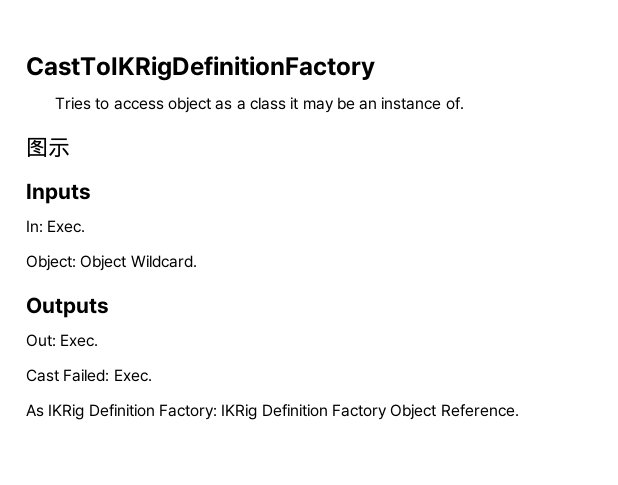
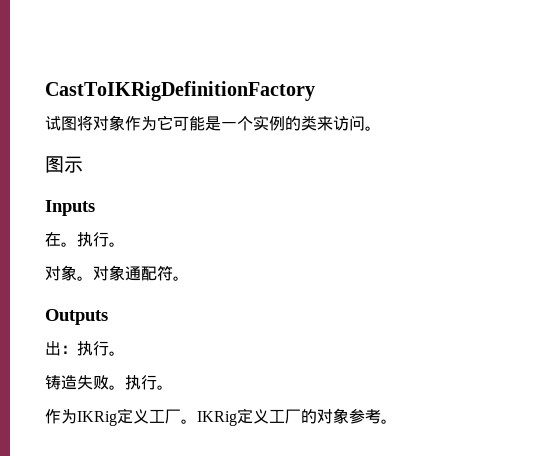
- Tries to access object as a class it may be an instance of.
+ 试图将对象作为它可能是一个实例的类来访问。
  图示
  Inputs
- In: Exec.
- Object: Object Wildcard.
+ 在。执行。
+ 对象。对象通配符。
  Outputs
- Out: Exec.
- Cast Failed: Exec.
- As IKRig Definition Factory: IKRig Definition Factory Object Reference.
+ 出：执行。
+ 铸造失败。执行。
+ 作为IKRig定义工厂。IKRig定义工厂的对象参考。

